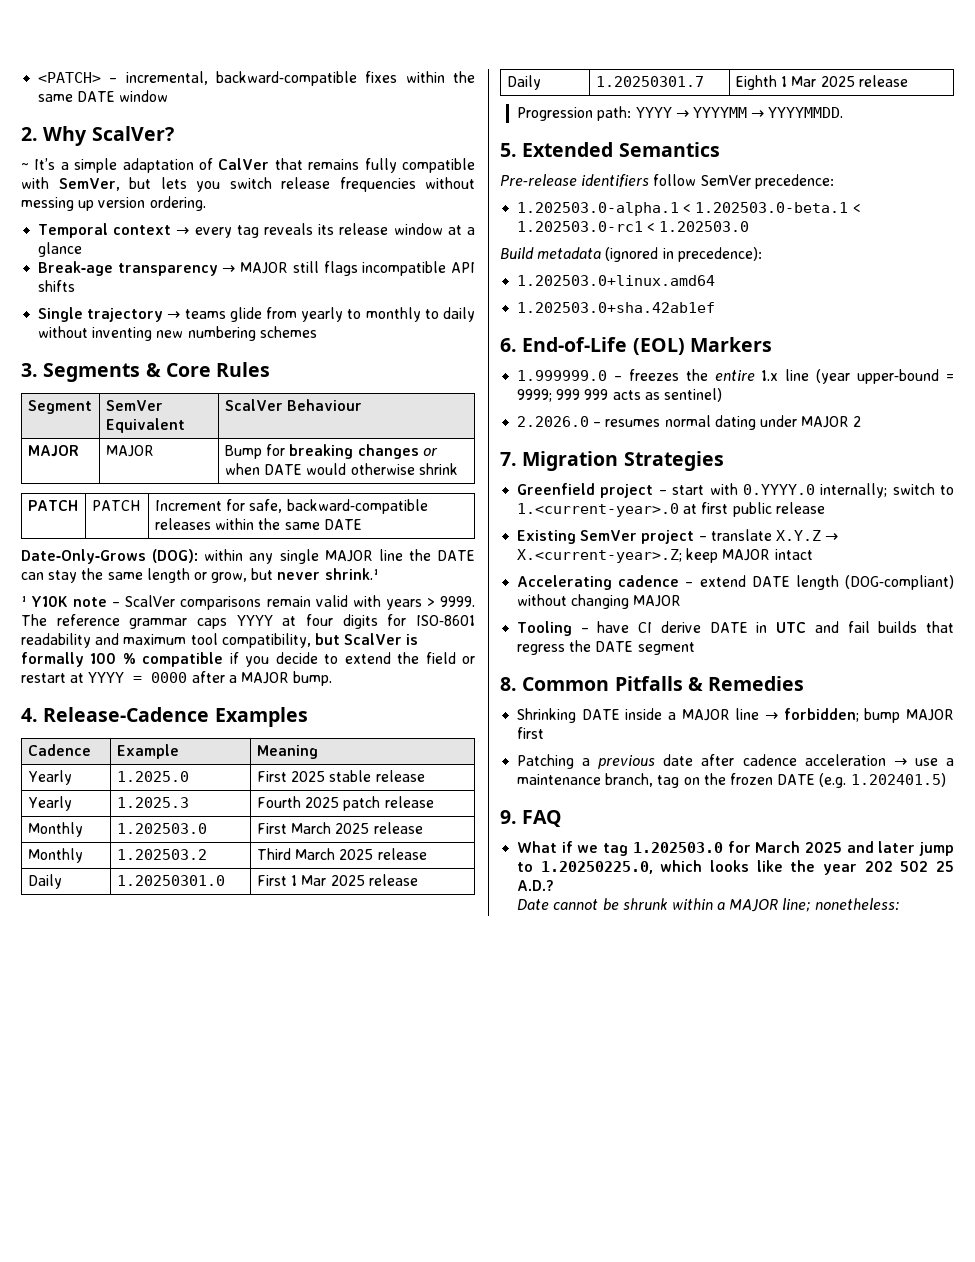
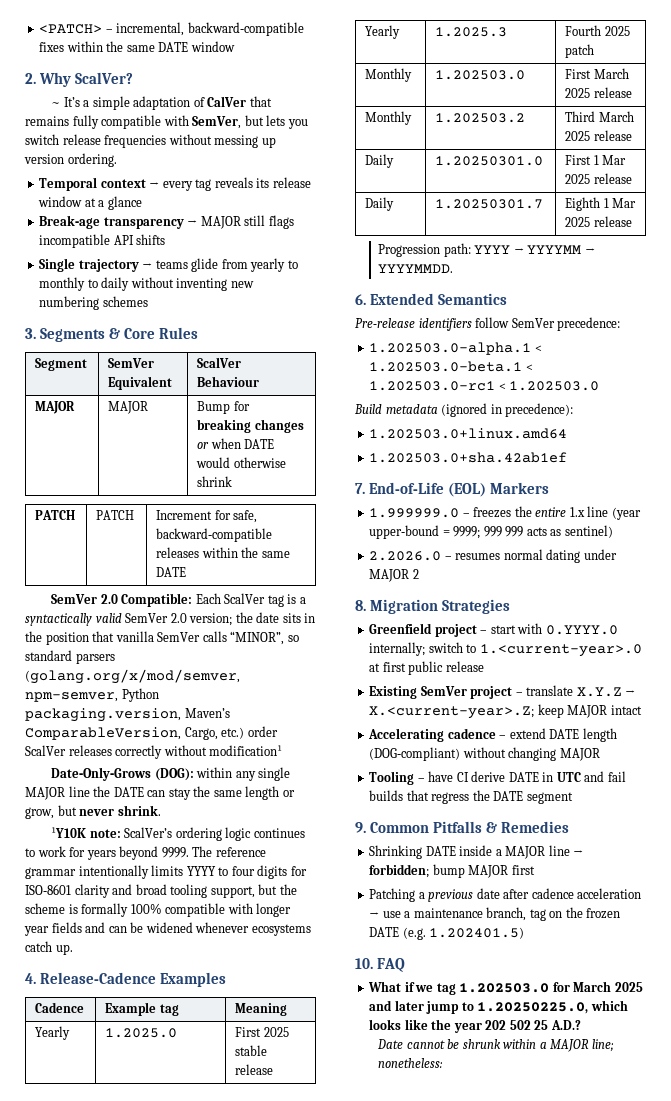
+ SemVer 2.0 Compatible: Each ScalVer tag is a syntactically valid SemVer 2.0 version; the date sits in the position that vanilla SemVer calls “MINOR”, so standard parsers (golang.org/x/mod/semver, npm‑semver, Python packaging.version, Maven’s ComparableVersion, Cargo, etc.) order ScalVer releases correctly without modification¹
- Date‑Only‑Grows (DOG): within any single MAJOR line the DATE can stay the same length or grow, but never shrink.¹
- ¹ Y10K note – ScalVer comparisons remain valid with years > 9999. The reference grammar caps YYYY at four digits for ISO‑8601 readability and maximum tool compatibility, but ScalVer is formally 100 % compatible if you decide to extend the field or restart at YYYY = 0000 after a MAJOR bump.
+ Date‑Only‑Grows (DOG): within any single MAJOR line the DATE can stay the same length or grow, but never shrink.
+ ¹Y10K note: ScalVer’s ordering logic continues to work for years beyond 9999. The reference grammar intentionally limits YYYY to four digits for ISO‑8601 clarity and broad tooling support, but the scheme is formally 100% compatible with longer year fields and can be widened whenever ecosystems catch up.
- Cadence | Example | Meaning
+ Cadence | Example tag | Meaning
- Yearly | 1.2025.3 | Fourth 2025 patch release
+ Yearly | 1.2025.3 | Fourth 2025 patch
- 5. Extended Semantics
+ 6. Extended Semantics
- 6. End‑of‑Life (EOL) Markers
+ 7. End‑of‑Life (EOL) Markers
- 7. Migration Strategies
+ 8. Migration Strategies
- 8. Common Pitfalls & Remedies
+ 9. Common Pitfalls & Remedies
- 9. FAQ
+ 10. FAQ

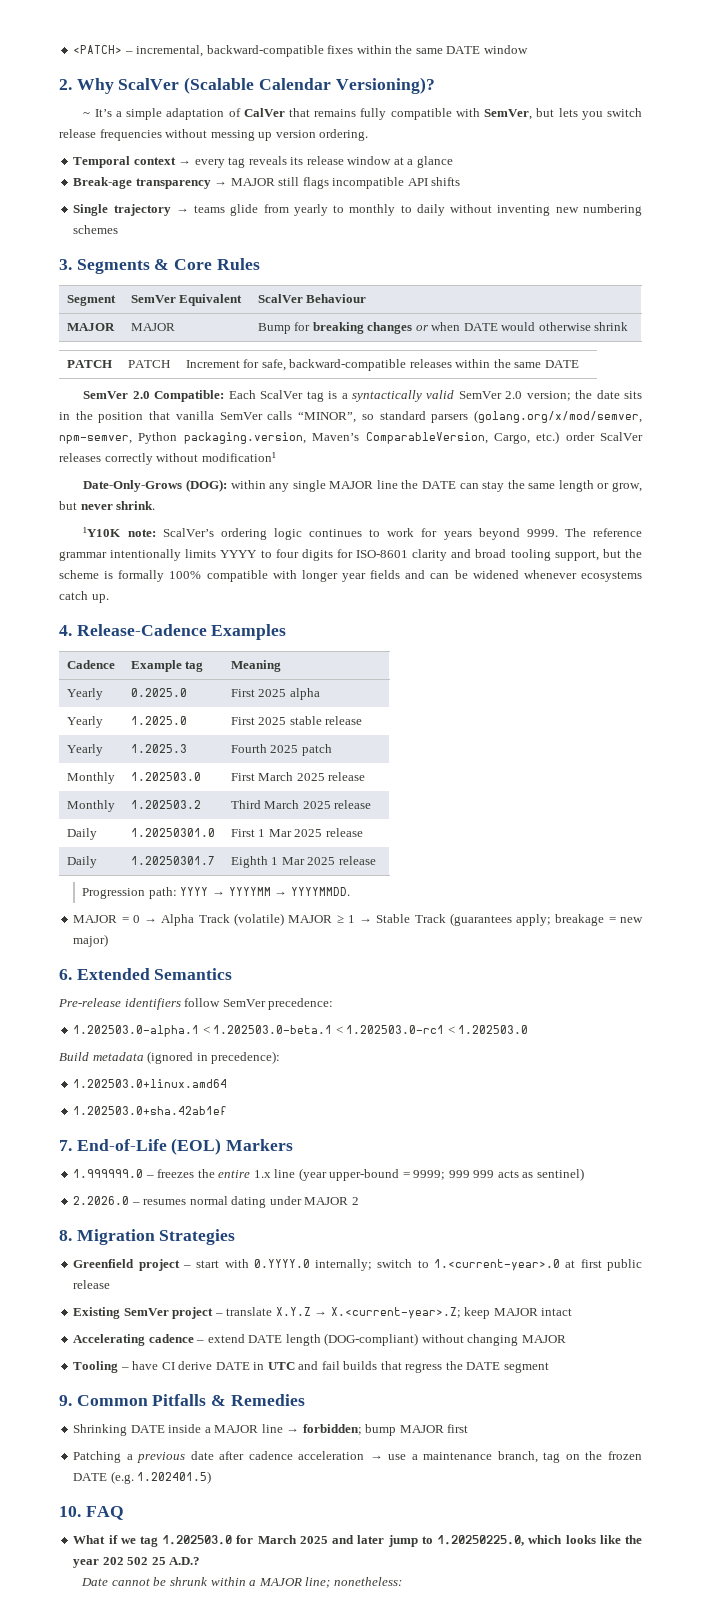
- 2. Why ScalVer?
+ 2. Why ScalVer (Scalable Calendar Versioning)?
+ Yearly | 0.2025.0 | First 2025 alpha
+ MAJOR = 0 → Alpha Track (volatile) MAJOR ≥ 1 → Stable Track (guarantees apply; breakage = new major)

